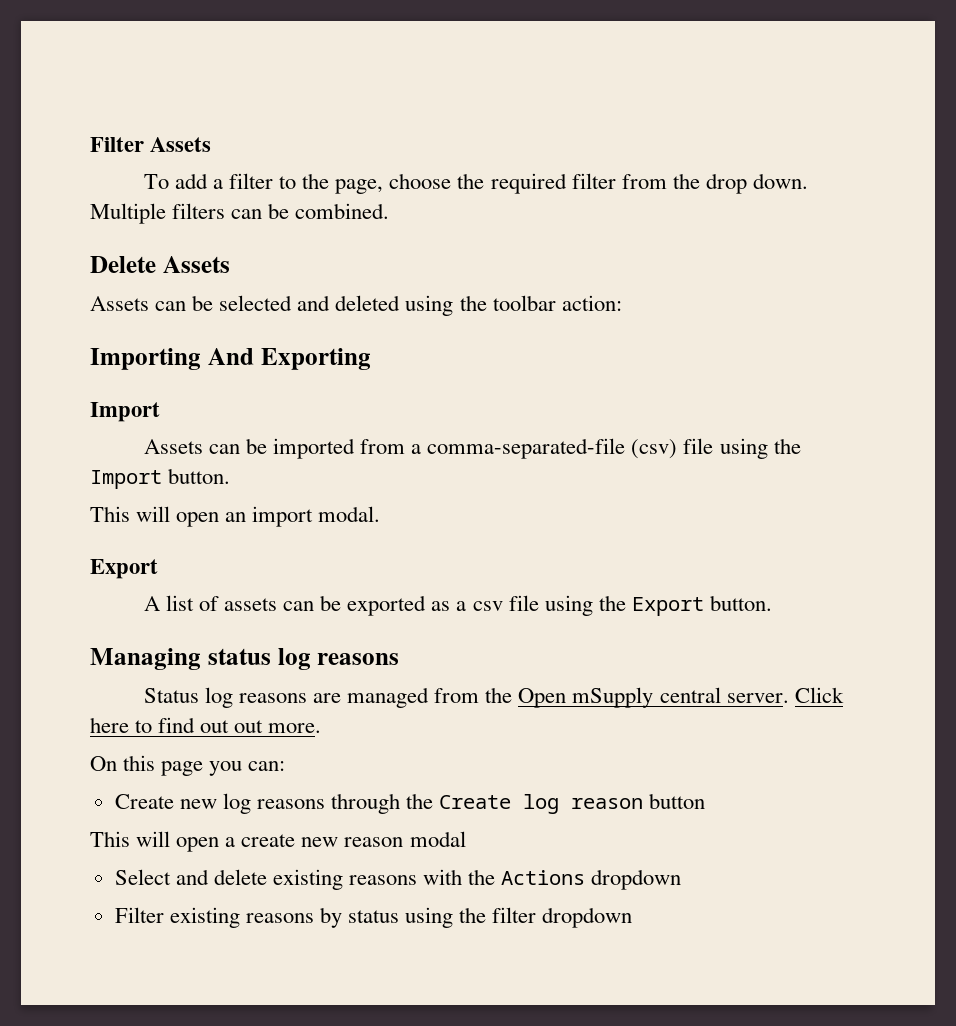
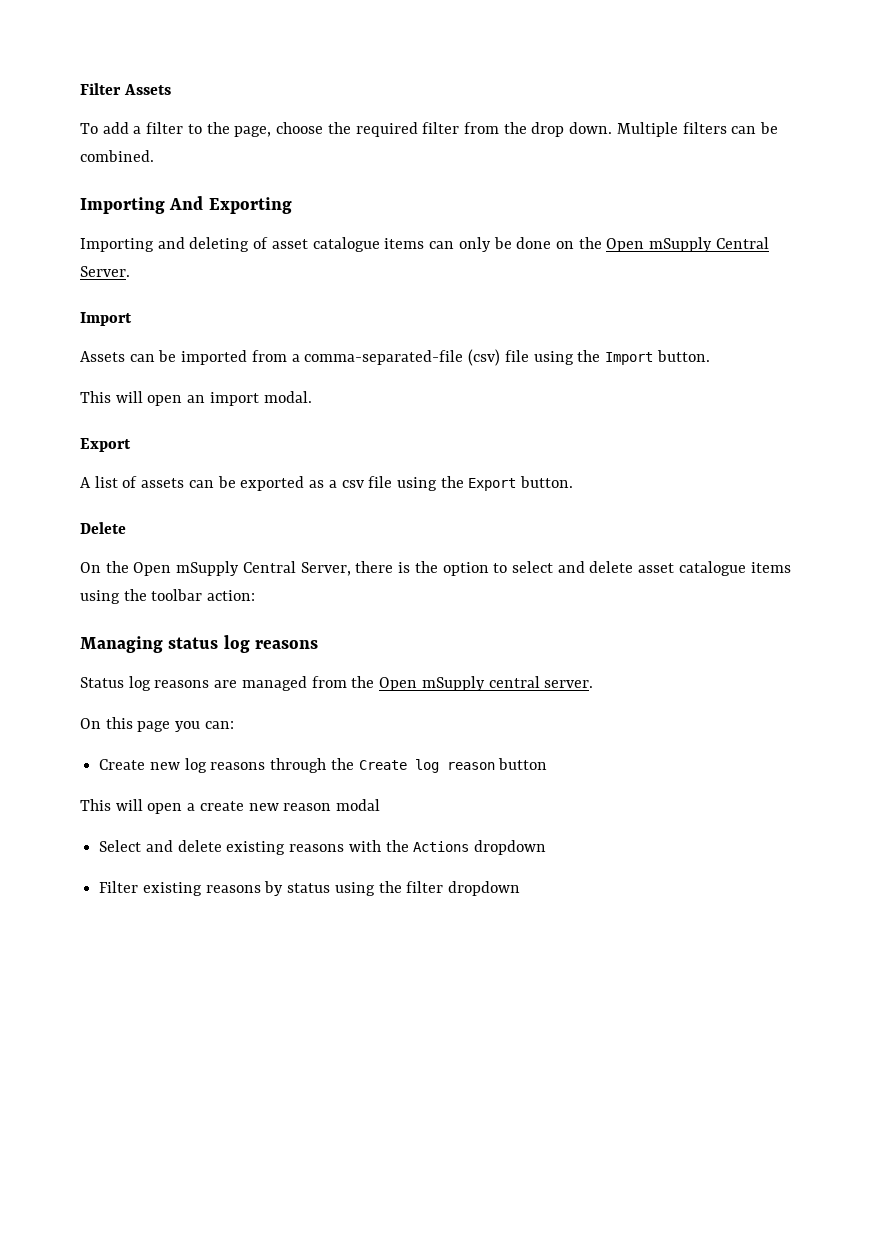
- Delete Assets
- Assets can be selected and deleted using the toolbar action:
  Importing And Exporting
+ Importing and deleting of asset catalogue items can only be done on the Open mSupply Central Server.
+ Delete
+ On the Open mSupply Central Server, there is the option to select and delete asset catalogue items using the toolbar action:
- Click here to find out out more.

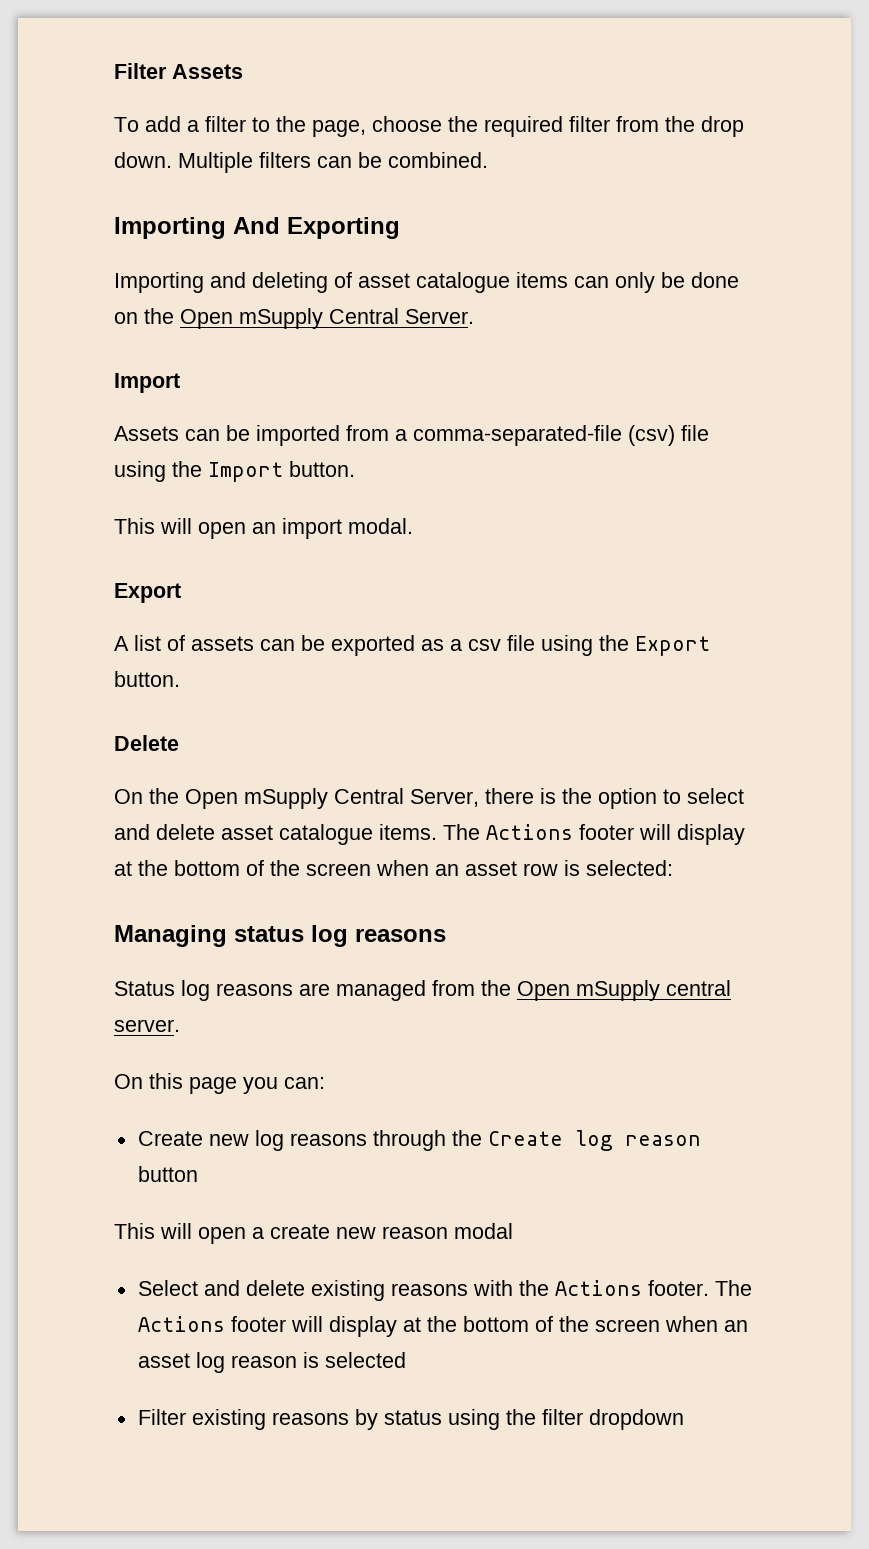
- On the Open mSupply Central Server, there is the option to select and delete asset catalogue items using the toolbar action:
+ On the Open mSupply Central Server, there is the option to select and delete asset catalogue items. The Actions footer will display at the bottom of the screen when an asset row is selected:
- Select and delete existing reasons with the Actions dropdown
+ Select and delete existing reasons with the Actions footer. The Actions footer will display at the bottom of the screen when an asset log reason is selected

